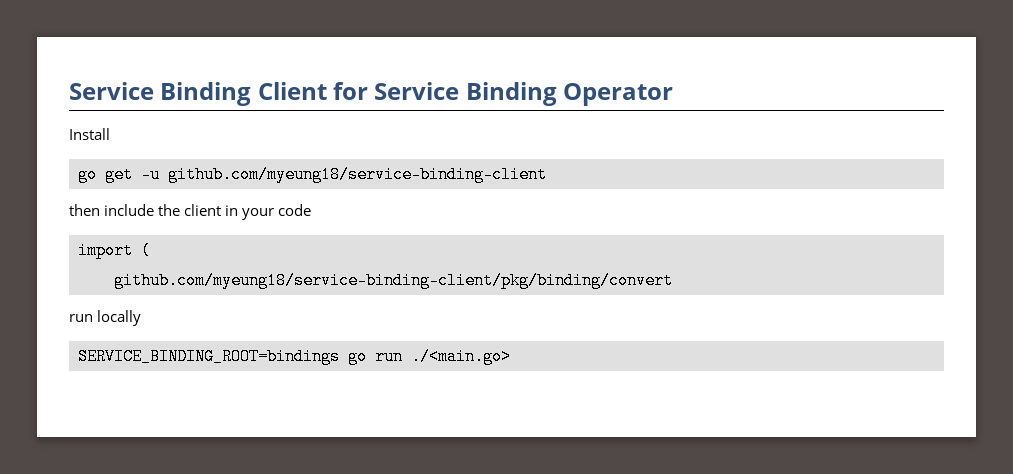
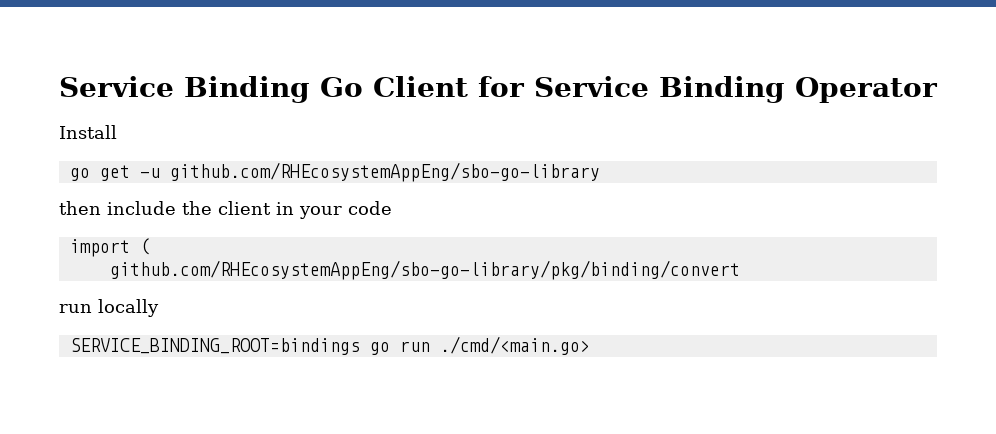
- Service Binding Client for Service Binding Operator
+ Service Binding Go Client for Service Binding Operator
- go get -u github.com/myeung18/service-binding-client
+ go get -u github.com/RHEcosystemAppEng/sbo-go-library
- github.com/myeung18/service-binding-client/pkg/binding/convert
+ github.com/RHEcosystemAppEng/sbo-go-library/pkg/binding/convert
- SERVICE_BINDING_ROOT=bindings go run ./<main.go>
+ SERVICE_BINDING_ROOT=bindings go run ./cmd/<main.go>

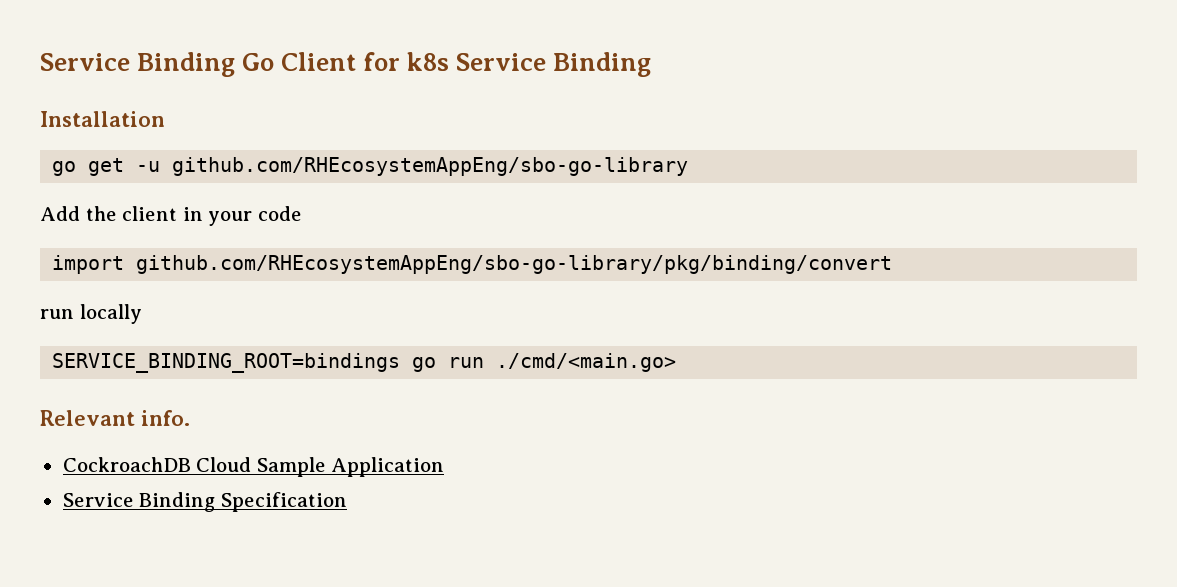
- Service Binding Go Client for Service Binding Operator
- Install
+ Service Binding Go Client for k8s Service Binding
+ Installation
- then include the client in your code
+ Add the client in your code
- import (
- github.com/RHEcosystemAppEng/sbo-go-library/pkg/binding/convert
+ import github.com/RHEcosystemAppEng/sbo-go-library/pkg/binding/convert
+ Relevant info.
+ CockroachDB Cloud Sample Application
+ Service Binding Specification

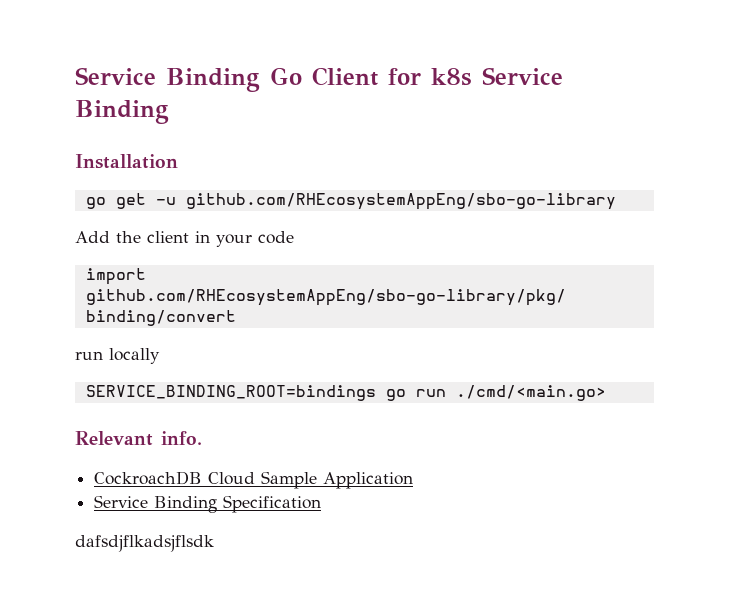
+ dafsdjflkadsjflsdk

